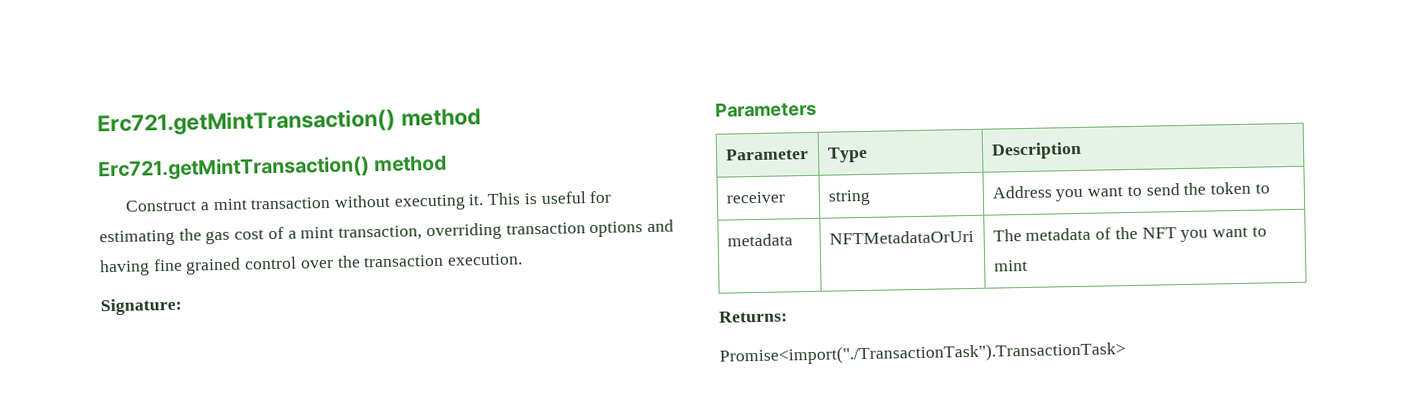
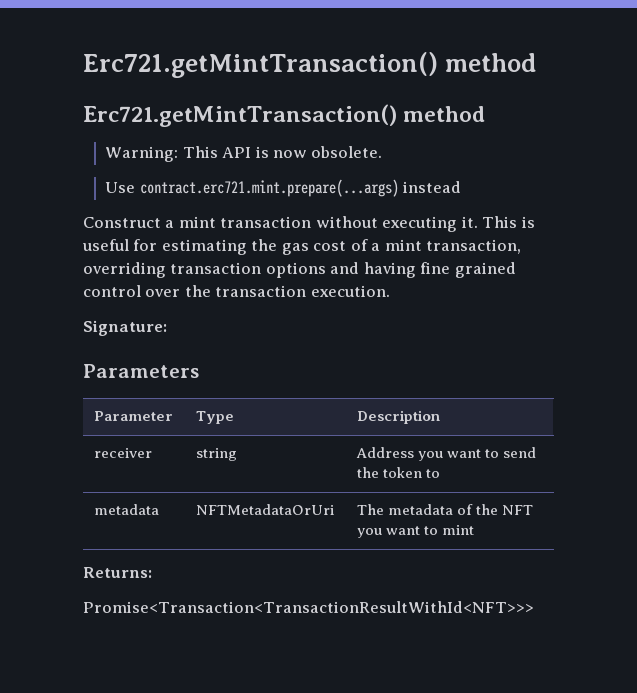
+ Warning: This API is now obsolete.
+ Use contract.erc721.mint.prepare(...args) instead
- Promise<import("./TransactionTask").TransactionTask>
+ Promise<Transaction<TransactionResultWithId<NFT>>>

